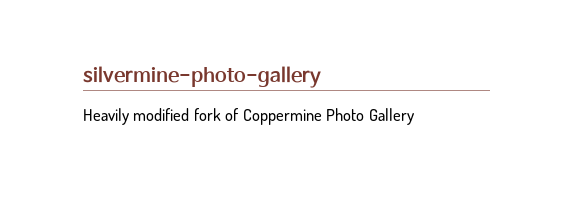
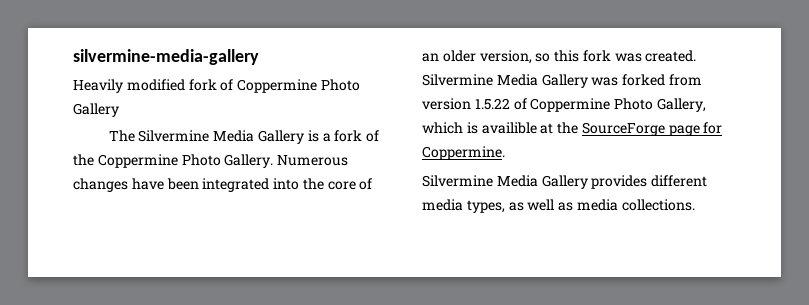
- silvermine-photo-gallery
+ silvermine-media-gallery
+ The Silvermine Media Gallery is a fork of the Coppermine Photo Gallery. Numerous changes have been integrated into the core of an older version, so this fork was created. Silvermine Media Gallery was forked from version 1.5.22 of Coppermine Photo Gallery, which is availible at the SourceForge page for Coppermine.
+ Silvermine Media Gallery provides different media types, as well as media collections.

